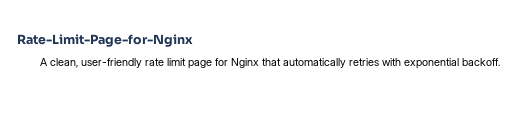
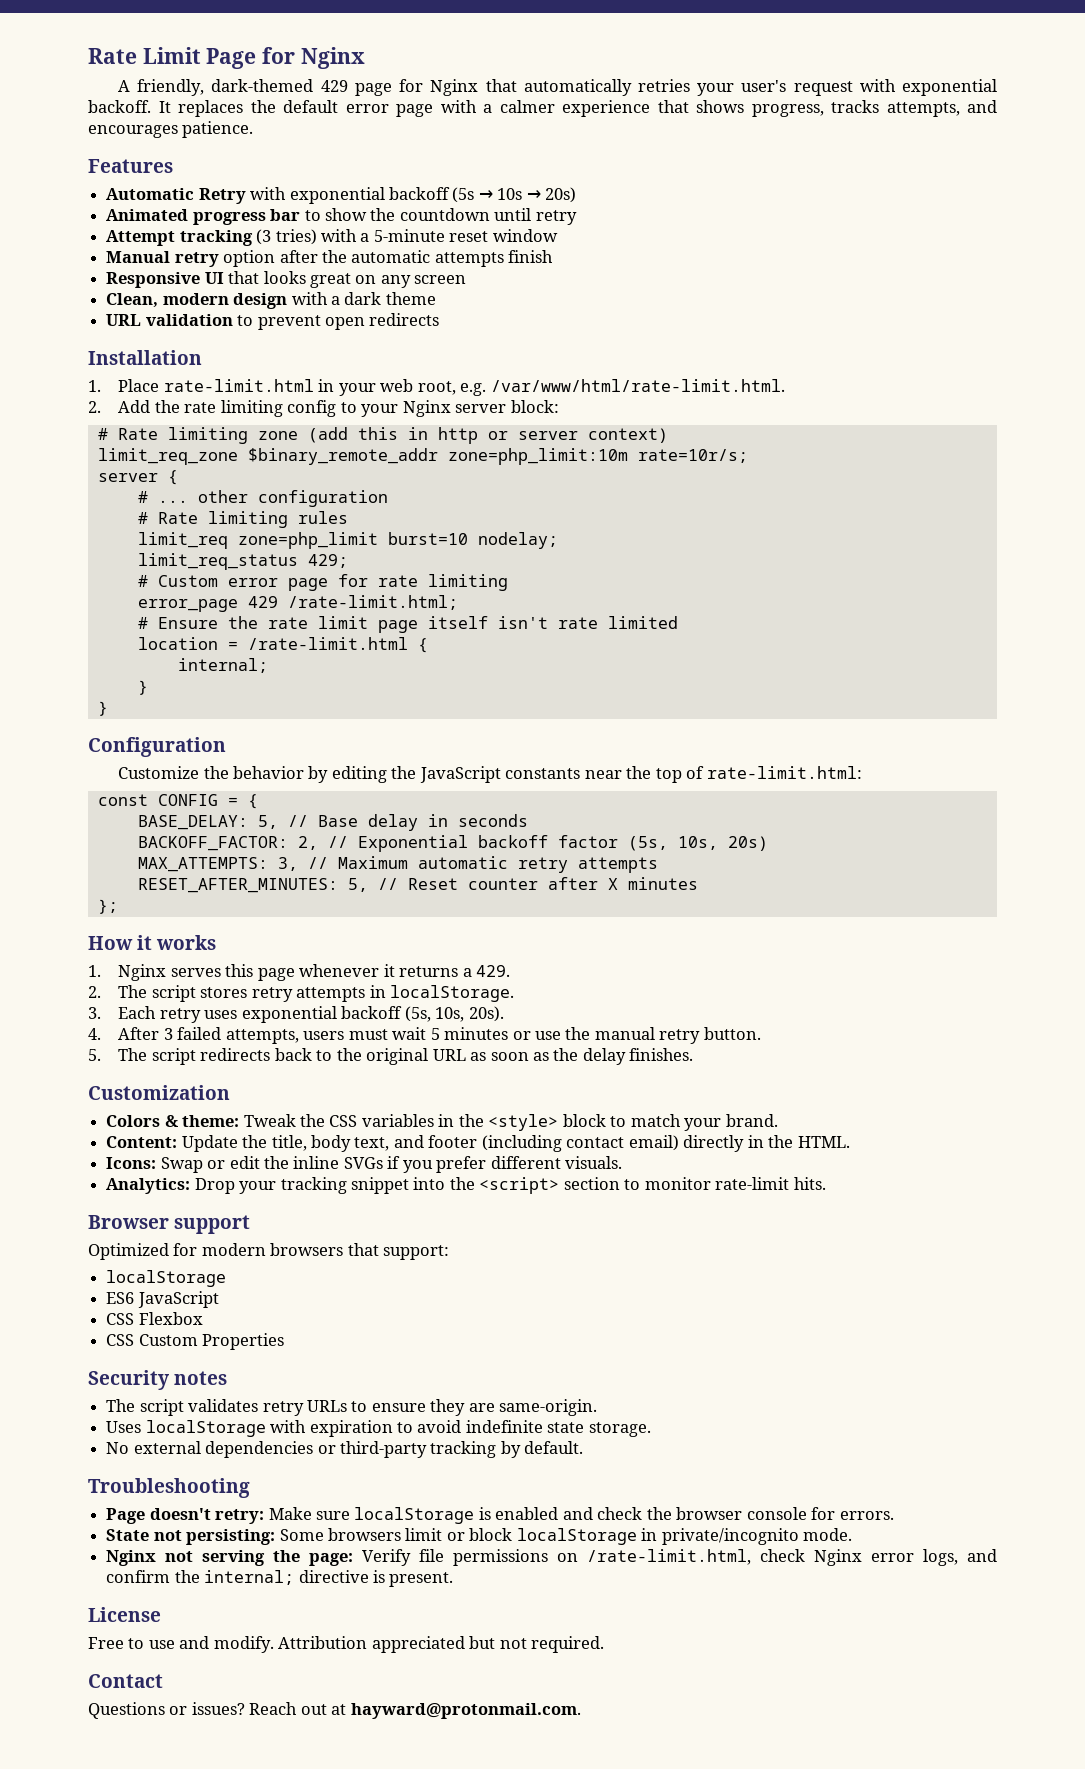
- Rate-Limit-Page-for-Nginx
- A clean, user-friendly rate limit page for Nginx that automatically retries with exponential backoff.
+ Rate Limit Page for Nginx
+ A friendly, dark-themed 429 page for Nginx that automatically retries your user's request with exponential backoff. It replaces the default error page with a calmer experience that shows progress, tracks attempts, and encourages patience.
+ Features
+ Automatic Retry with exponential backoff (5s → 10s → 20s)
+ Animated progress bar to show the countdown until retry
+ Attempt tracking (3 tries) with a 5-minute reset window
+ Manual retry option after the automatic attempts finish
+ Responsive UI that looks great on any screen
+ Clean, modern design with a dark theme
+ URL validation to prevent open redirects
+ Installation
+ 1. Place rate-limit.html in your web root, e.g. /var/www/html/rate-limit.html.
+ 2. Add the rate limiting config to your Nginx server block:
+ # Rate limiting zone (add this in http or server context)
+ limit_req_zone $binary_remote_addr zone=php_limit:10m rate=10r/s;
+ server {
+ # ... other configuration
+ # Rate limiting rules
+ limit_req zone=php_limit burst=10 nodelay;
+ limit_req_status 429;
+ # Custom error page for rate limiting
+ error_page 429 /rate-limit.html;
+ # Ensure the rate limit page itself isn't rate limited
+ location = /rate-limit.html {
+ internal;
+ }
+ }
+ Configuration
+ Customize the behavior by editing the JavaScript constants near the top of rate-limit.html:
+ const CONFIG = {
+ BASE_DELAY: 5, // Base delay in seconds
+ BACKOFF_FACTOR: 2, // Exponential backoff factor (5s, 10s, 20s)
+ MAX_ATTEMPTS: 3, // Maximum automatic retry attempts
+ RESET_AFTER_MINUTES: 5, // Reset counter after X minutes
+ };
+ How it works
+ 1. Nginx serves this page whenever it returns a 429.
+ 2. The script stores retry attempts in localStorage.
+ 3. Each retry uses exponential backoff (5s, 10s, 20s).
+ 4. After 3 failed attempts, users must wait 5 minutes or use the manual retry button.
+ 5. The script redirects back to the original URL as soon as the delay finishes.
+ Customization
+ Colors & theme: Tweak the CSS variables in the <style> block to match your brand.
+ Content: Update the title, body text, and footer (including contact email) directly in the HTML.
+ Icons: Swap or edit the inline SVGs if you prefer different visuals.
+ Analytics: Drop your tracking snippet into the <script> section to monitor rate-limit hits.
+ Browser support
+ Optimized for modern browsers that support:
+ localStorage
+ ES6 JavaScript
+ CSS Flexbox
+ CSS Custom Properties
+ Security notes
+ The script validates retry URLs to ensure they are same-origin.
+ Uses localStorage with expiration to avoid indefinite state storage.
+ No external dependencies or third-party tracking by default.
+ Troubleshooting
+ Page doesn't retry: Make sure localStorage is enabled and check the browser console for errors.
+ State not persisting: Some browsers limit or block localStorage in private/incognito mode.
+ Nginx not serving the page: Verify file permissions on /rate-limit.html, check Nginx error logs, and confirm the internal; directive is present.
+ License
+ Free to use and modify. Attribution appreciated but not required.
+ Contact
+ Questions or issues? Reach out at hayward@protonmail.com.

